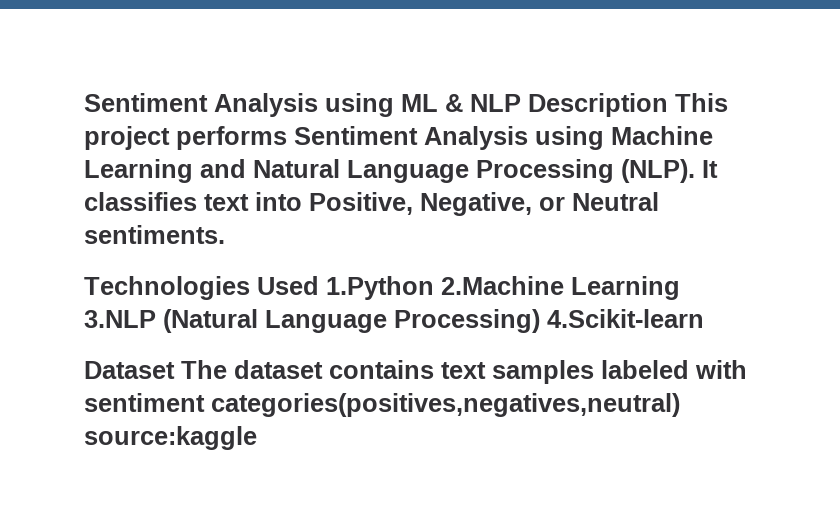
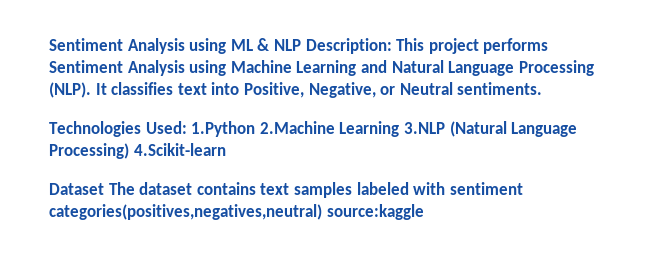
- Sentiment Analysis using ML & NLP Description This project performs Sentiment Analysis using Machine Learning and Natural Language Processing (NLP).
+ Sentiment Analysis using ML & NLP Description: This project performs Sentiment Analysis using Machine Learning and Natural Language Processing (NLP).
- Technologies Used 1.Python 2.Machine Learning 3.NLP (Natural Language Processing) 4.Scikit-learn
+ Technologies Used: 1.Python 2.Machine Learning 3.NLP (Natural Language Processing) 4.Scikit-learn

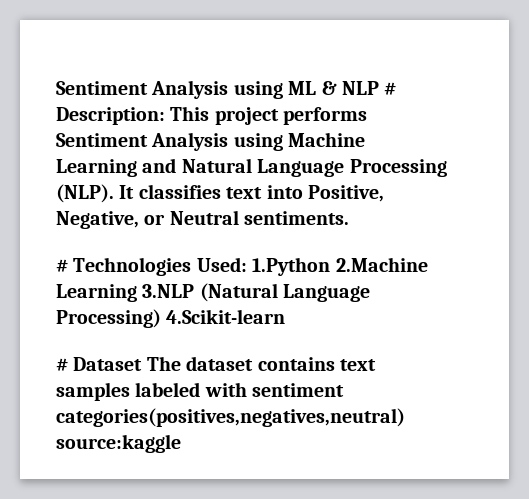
- Sentiment Analysis using ML & NLP Description: This project performs Sentiment Analysis using Machine Learning and Natural Language Processing (NLP).
+ Sentiment Analysis using ML & NLP # Description: This project performs Sentiment Analysis using Machine Learning and Natural Language Processing (NLP).
- Technologies Used: 1.Python 2.Machine Learning 3.NLP (Natural Language Processing) 4.Scikit-learn
+ # Technologies Used: 1.Python 2.Machine Learning 3.NLP (Natural Language Processing) 4.Scikit-learn
- Dataset The dataset contains text samples labeled with sentiment categories(positives,negatives,neutral) source:kaggle
+ # Dataset The dataset contains text samples labeled with sentiment categories(positives,negatives,neutral) source:kaggle

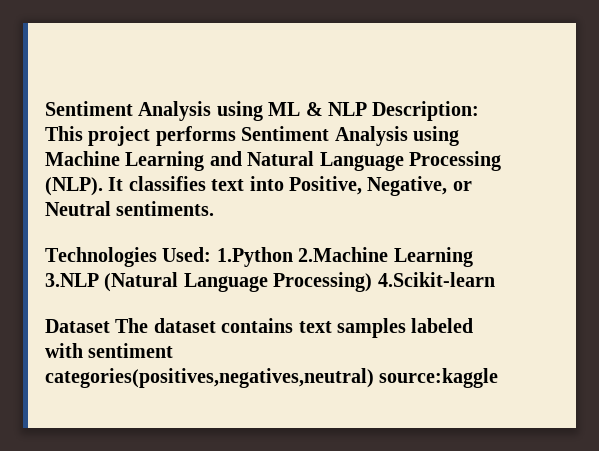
- Sentiment Analysis using ML & NLP # Description: This project performs Sentiment Analysis using Machine Learning and Natural Language Processing (NLP).
+ Sentiment Analysis using ML & NLP Description: This project performs Sentiment Analysis using Machine Learning and Natural Language Processing (NLP).
- # Technologies Used: 1.Python 2.Machine Learning 3.NLP (Natural Language Processing) 4.Scikit-learn
+ Technologies Used: 1.Python 2.Machine Learning 3.NLP (Natural Language Processing) 4.Scikit-learn
- # Dataset The dataset contains text samples labeled with sentiment categories(positives,negatives,neutral) source:kaggle
+ Dataset The dataset contains text samples labeled with sentiment categories(positives,negatives,neutral) source:kaggle

